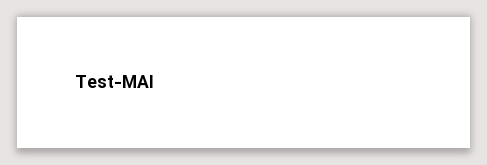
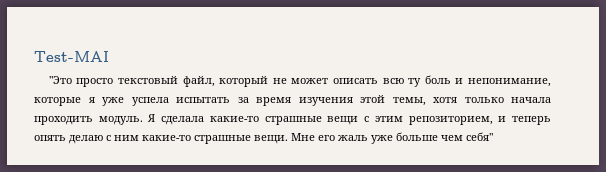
+ "Это просто текстовый файл, который не может описать всю ту боль и непонимание, которые я уже успела испытать за время изучения этой темы, хотя только начала проходить модуль. Я сделала какие-то страшные вещи с этим репозиторием, и теперь опять делаю с ним какие-то страшные вещи. Мне его жаль уже больше чем себя"

